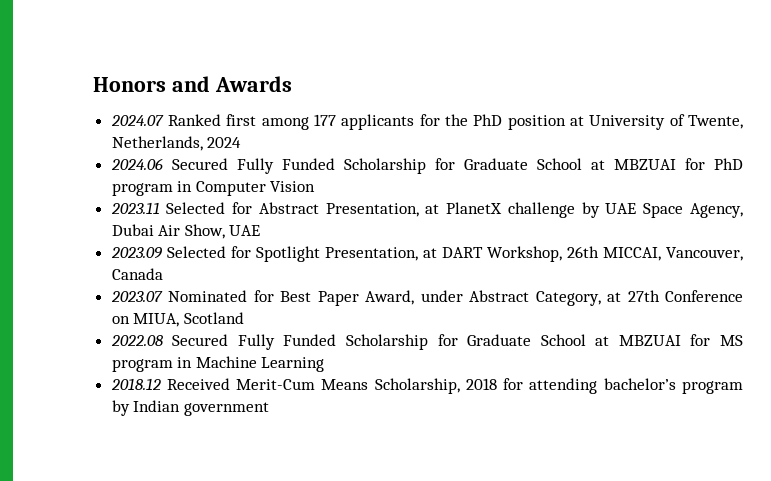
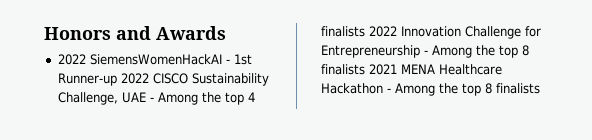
- 2024.07 Ranked first among 177 applicants for the PhD position at University of Twente, Netherlands, 2024
- 2024.06 Secured Fully Funded Scholarship for Graduate School at MBZUAI for PhD program in Computer Vision
- 2023.11 Selected for Abstract Presentation, at PlanetX challenge by UAE Space Agency, Dubai Air Show, UAE
- 2023.09 Selected for Spotlight Presentation, at DART Workshop, 26th MICCAI, Vancouver, Canada
- 2023.07 Nominated for Best Paper Award, under Abstract Category, at 27th Conference on MIUA, Scotland
- 2022.08 Secured Fully Funded Scholarship for Graduate School at MBZUAI for MS program in Machine Learning
- 2018.12 Received Merit-Cum Means Scholarship, 2018 for attending bachelor’s program by Indian government
+ 2022 SiemensWomenHackAI - 1st Runner-up 2022 CISCO Sustainability Challenge, UAE - Among the top 4 finalists 2022 Innovation Challenge for Entrepreneurship - Among the top 8 finalists 2021 MENA Healthcare Hackathon - Among the top 8 finalists

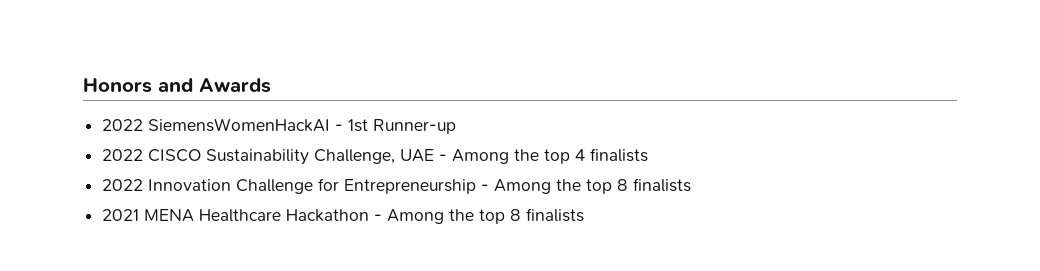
- 2022 SiemensWomenHackAI - 1st Runner-up 2022 CISCO Sustainability Challenge, UAE - Among the top 4 finalists 2022 Innovation Challenge for Entrepreneurship - Among the top 8 finalists 2021 MENA Healthcare Hackathon - Among the top 8 finalists
+ 2022 SiemensWomenHackAI - 1st Runner-up
+ 2022 CISCO Sustainability Challenge, UAE - Among the top 4 finalists
+ 2022 Innovation Challenge for Entrepreneurship - Among the top 8 finalists
+ 2021 MENA Healthcare Hackathon - Among the top 8 finalists

